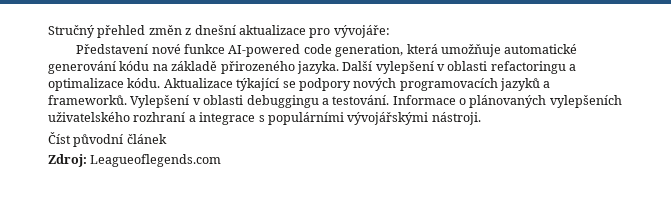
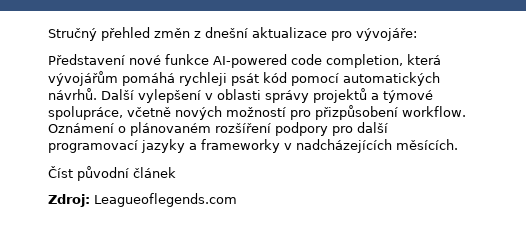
- Představení nové funkce AI-powered code generation, která umožňuje automatické generování kódu na základě přirozeného jazyka. Další vylepšení v oblasti refactoringu a optimalizace kódu. Aktualizace týkající se podpory nových programovacích jazyků a frameworků. Vylepšení v oblasti debuggingu a testování. Informace o plánovaných vylepšeních uživatelského rozhraní a integrace s populárními vývojářskými nástroji.
+ Představení nové funkce AI-powered code completion, která vývojářům pomáhá rychleji psát kód pomocí automatických návrhů. Další vylepšení v oblasti správy projektů a týmové spolupráce, včetně nových možností pro přizpůsobení workflow. Oznámení o plánovaném rozšíření podpory pro další programovací jazyky a frameworky v nadcházejících měsících.

